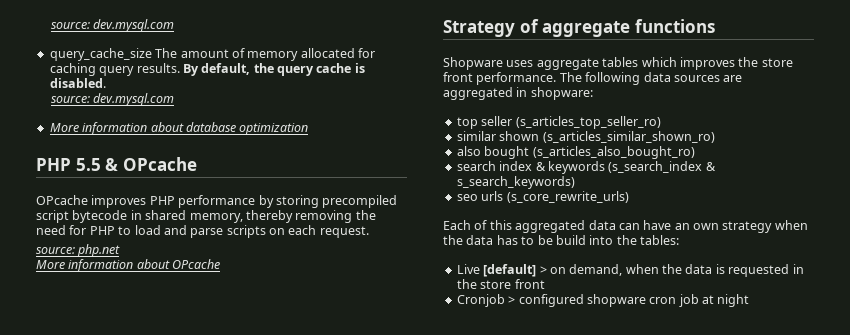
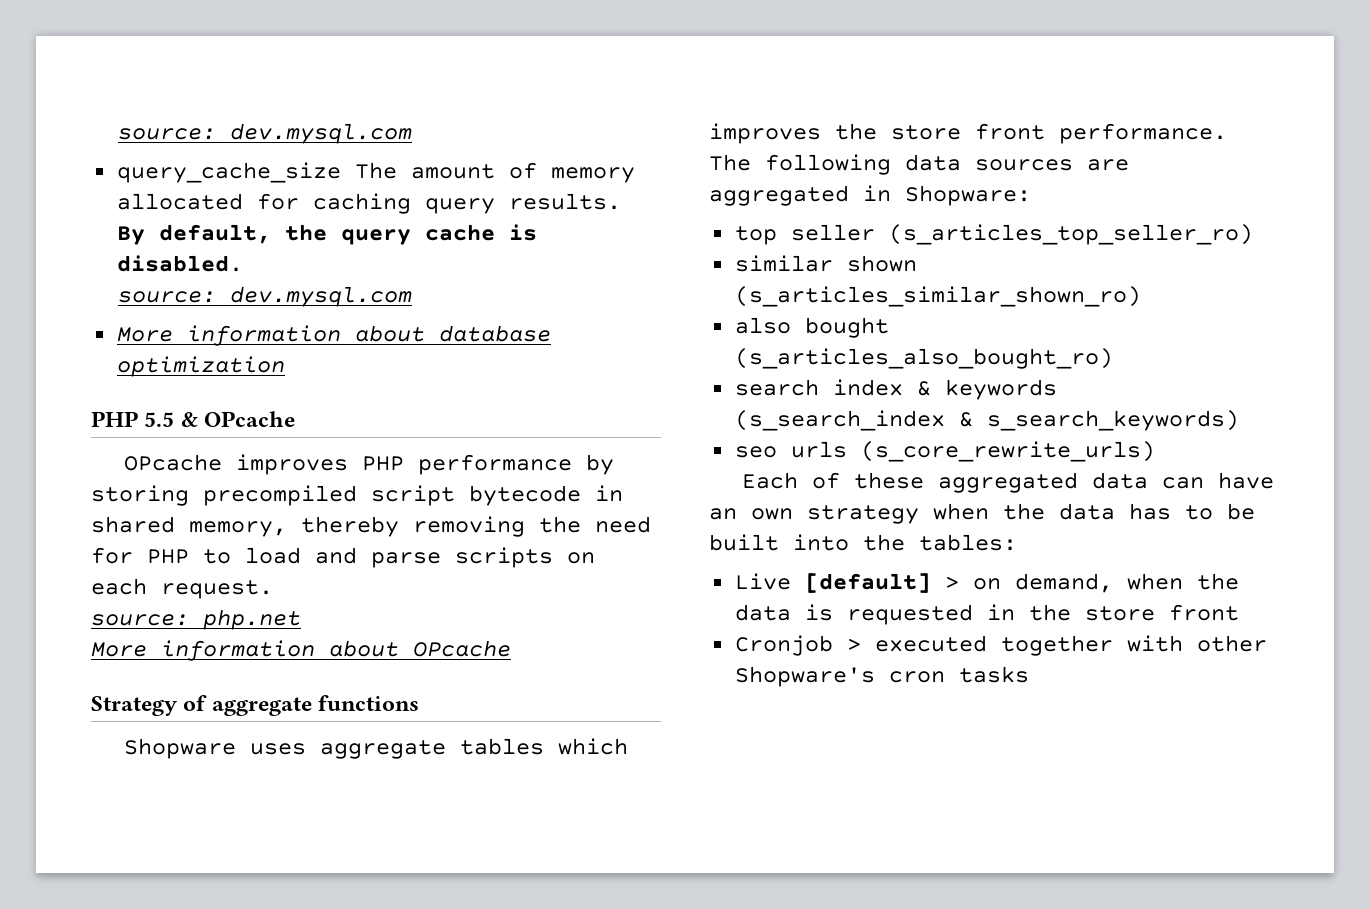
- The following data sources are aggregated in shopware:
+ The following data sources are aggregated in Shopware:
- Each of this aggregated data can have an own strategy when the data has to be build into the tables:
+ Each of these aggregated data can have an own strategy when the data has to be built into the tables:
- Cronjob > configured shopware cron job at night
+ Cronjob > executed together with other Shopware's cron tasks

